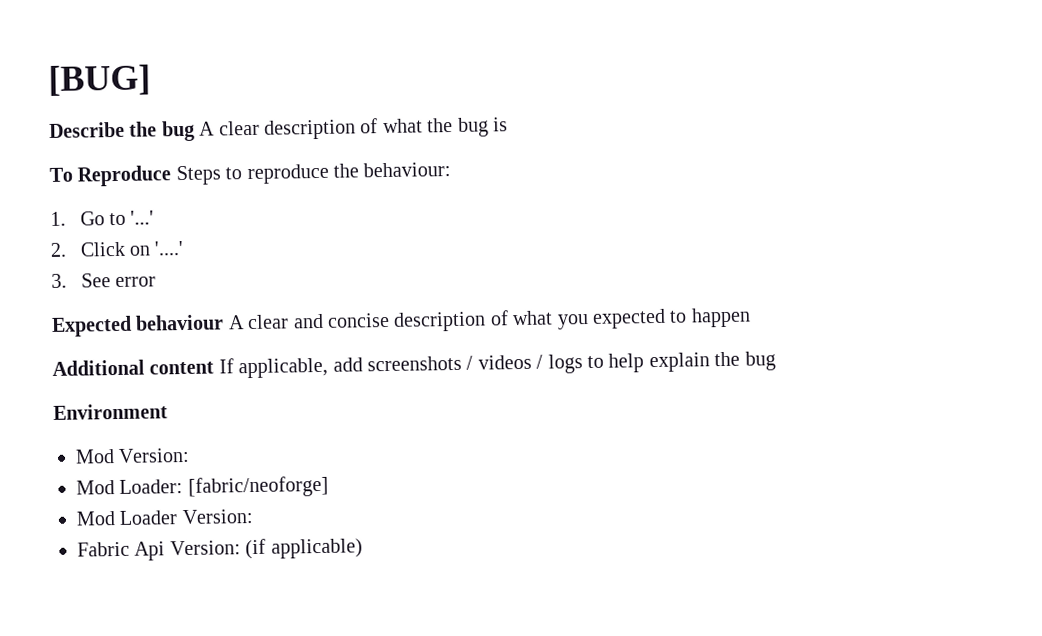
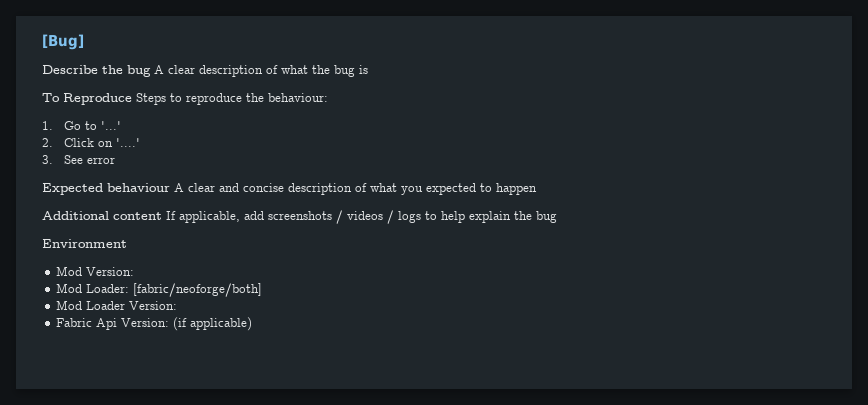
- [BUG]
+ [Bug]
- Mod Loader: [fabric/neoforge]
+ Mod Loader: [fabric/neoforge/both]

